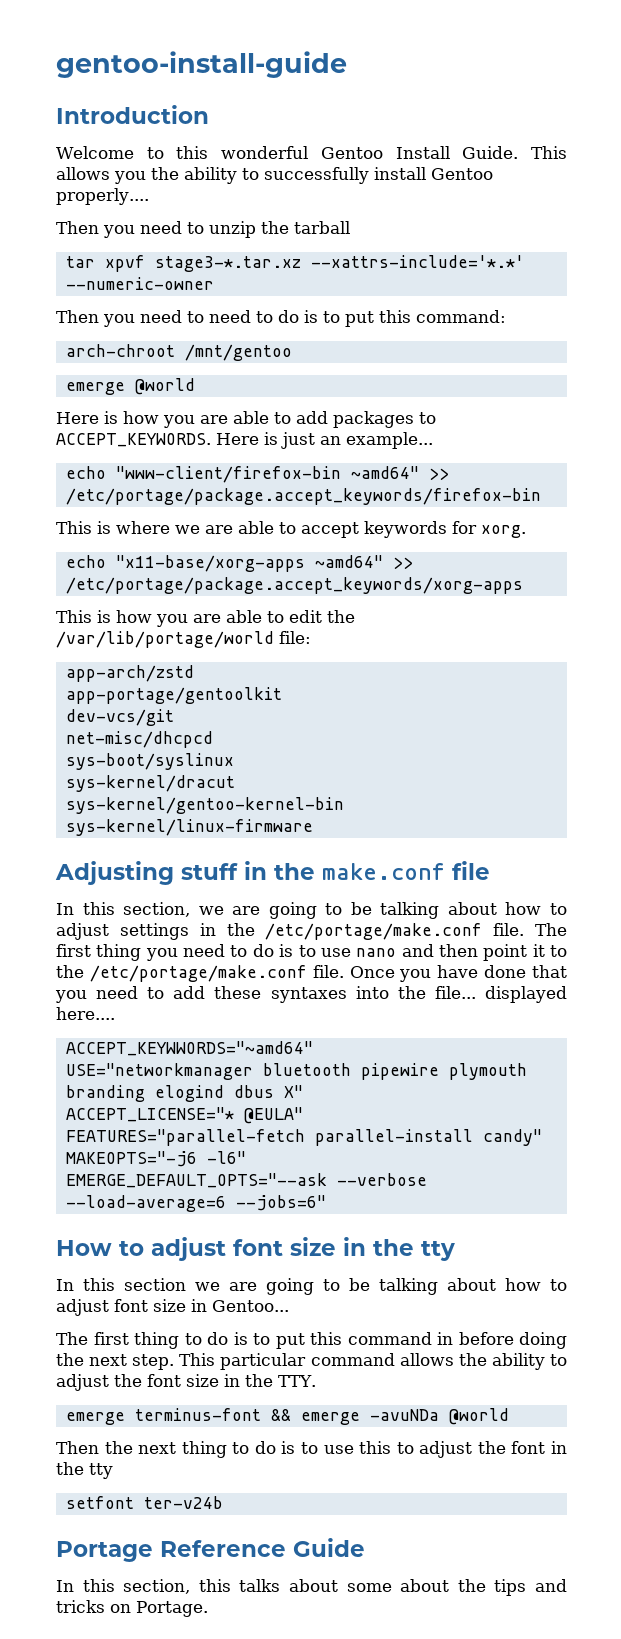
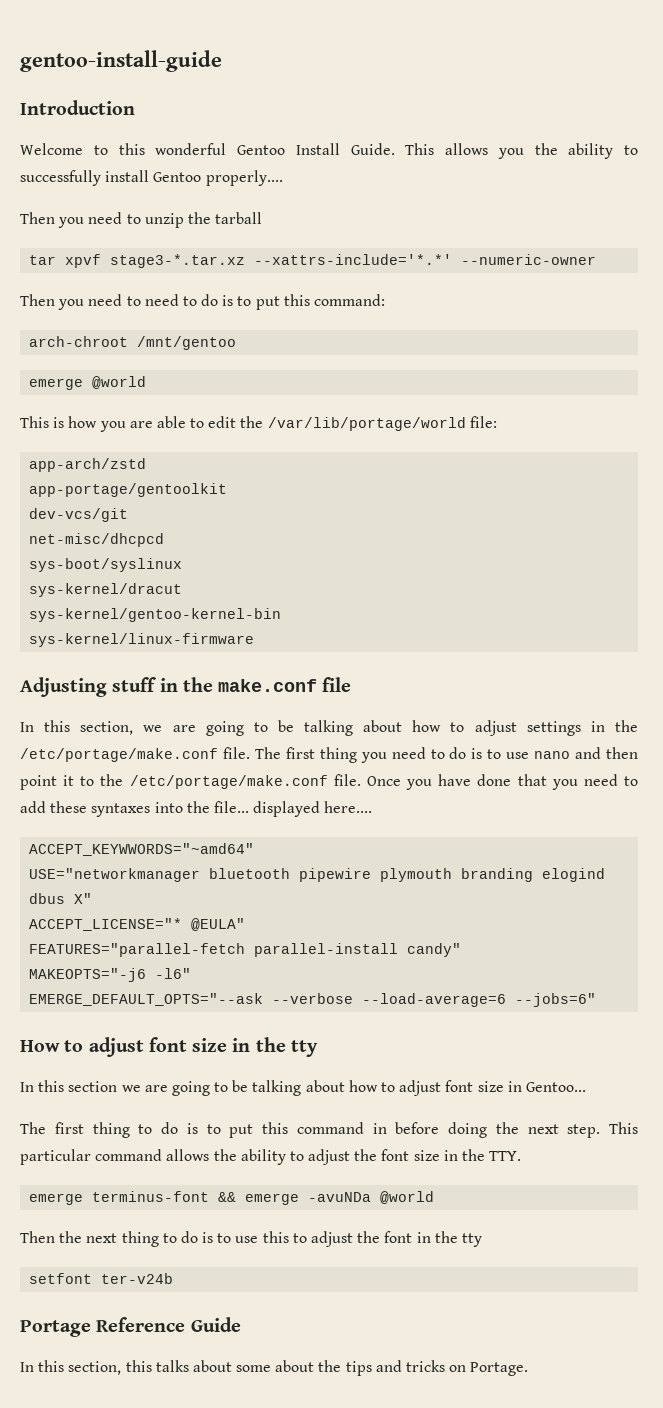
- Here is how you are able to add packages to ACCEPT_KEYWORDS. Here is just an example...
- echo "www-client/firefox-bin ~amd64" >> /etc/portage/package.accept_keywords/firefox-bin
- This is where we are able to accept keywords for xorg.
- echo "x11-base/xorg-apps ~amd64" >> /etc/portage/package.accept_keywords/xorg-apps

